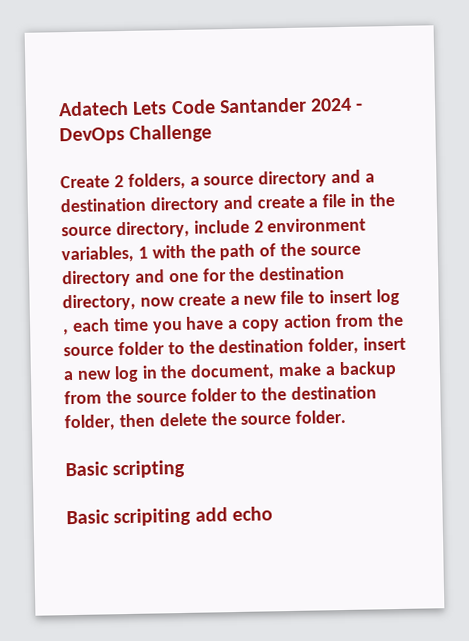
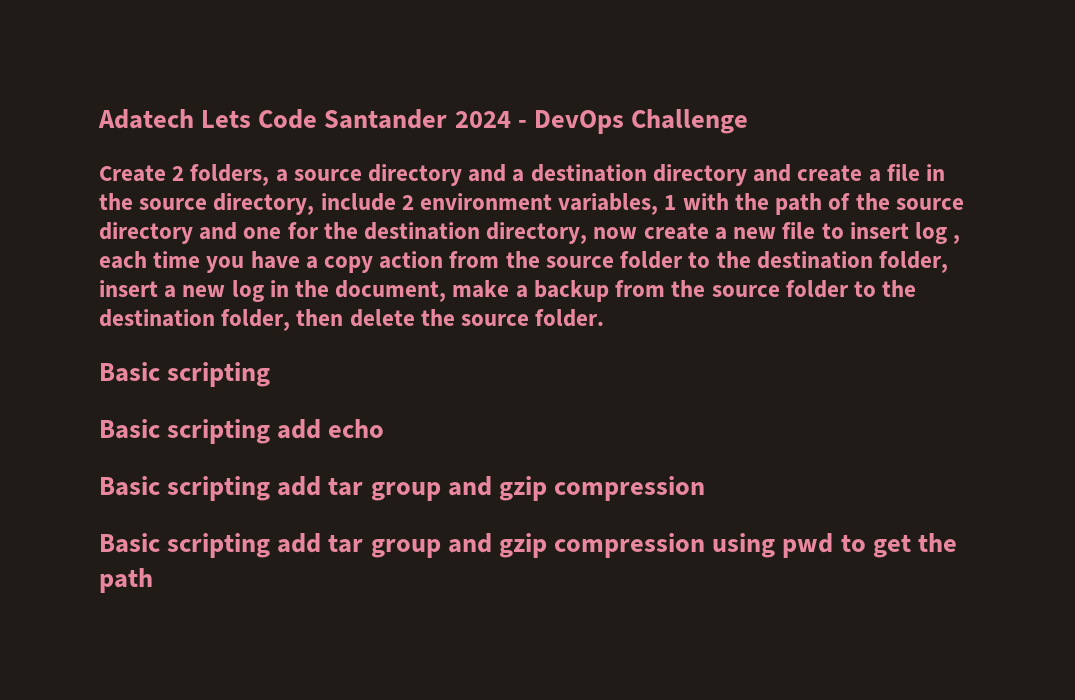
- Basic scripiting add echo
+ Basic scripting add echo
+ Basic scripting add tar group and gzip compression
+ Basic scripting add tar group and gzip compression using pwd to get the path

